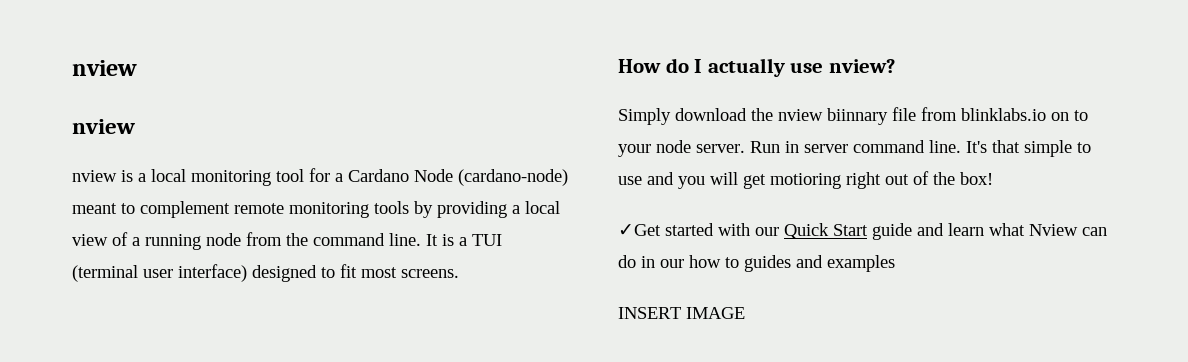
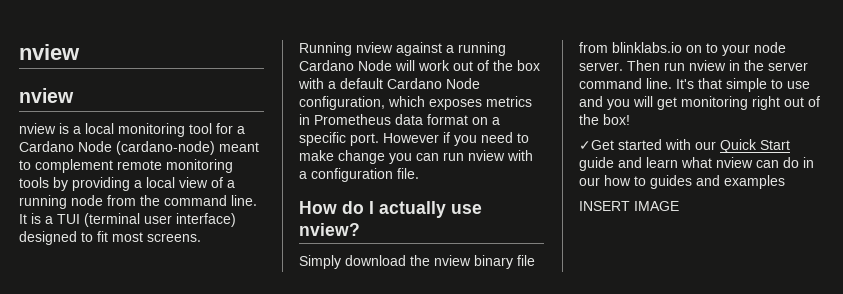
+ Running nview against a running Cardano Node will work out of the box with a default Cardano Node configuration, which exposes metrics in Prometheus data format on a specific port. However if you need to make change you can run nview with a configuration file.
- Simply download the nview biinnary file from blinklabs.io on to your node server.
+ Simply download the nview binary file from blinklabs.io on to your node server.
- Run in server command line.
+ Then run nview in the server command line.
- It's that simple to use and you will get motioring right out of the box!
+ It's that simple to use and you will get monitoring right out of the box!
- ✓Get started with our Quick Start guide and learn what Nview can do in our how to guides and examples
+ ✓Get started with our Quick Start guide and learn what nview can do in our how to guides and examples

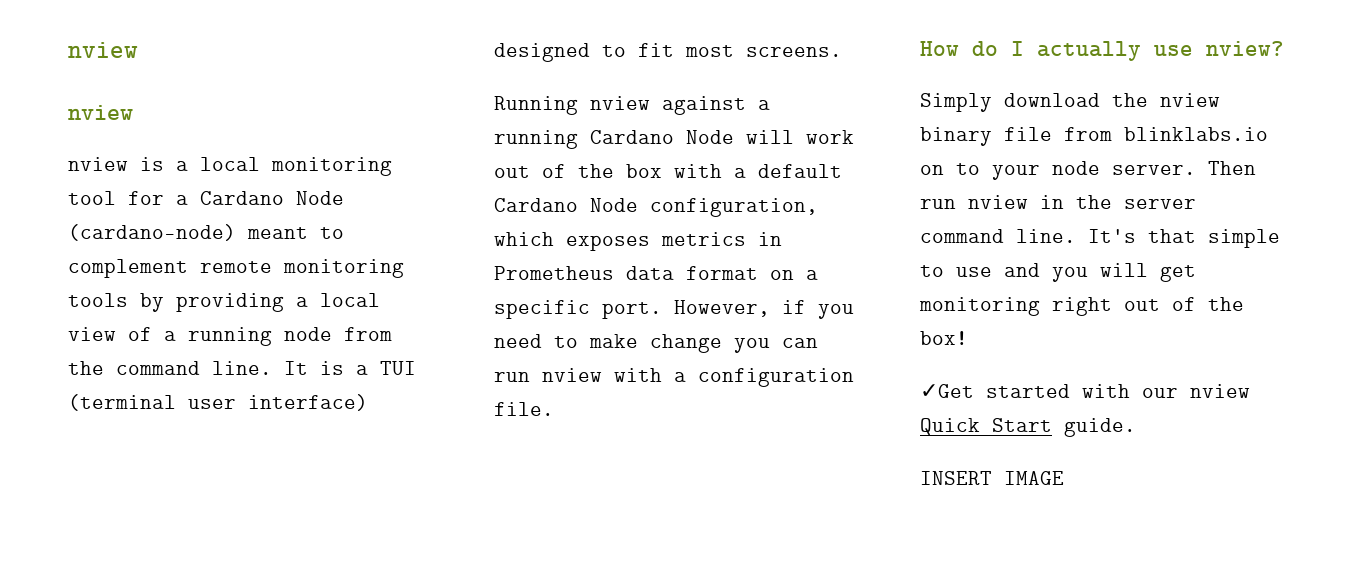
- However if you need to make change you can run nview with a configuration file.
+ However, if you need to make change you can run nview with a configuration file.
- ✓Get started with our Quick Start guide and learn what nview can do in our how to guides and examples
+ ✓Get started with our nview Quick Start guide.

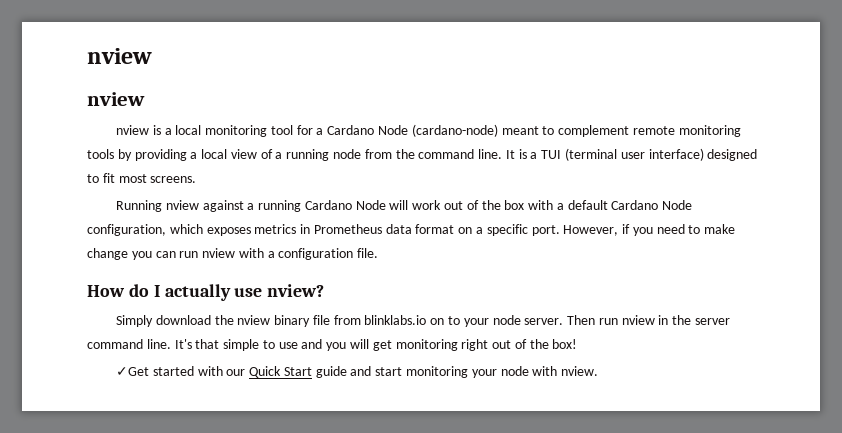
- ✓Get started with our nview Quick Start guide.
- INSERT IMAGE
+ ✓Get started with our Quick Start guide and start monitoring your node with nview.

